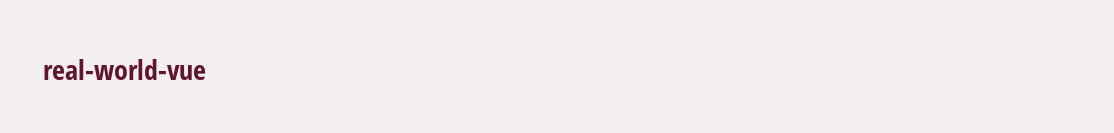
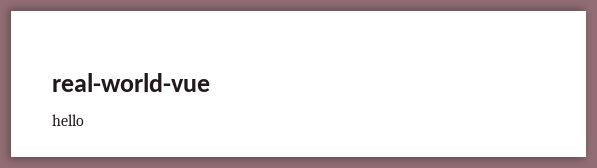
+ hello

